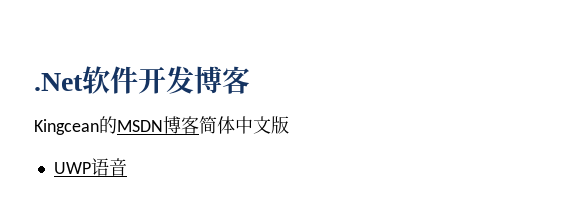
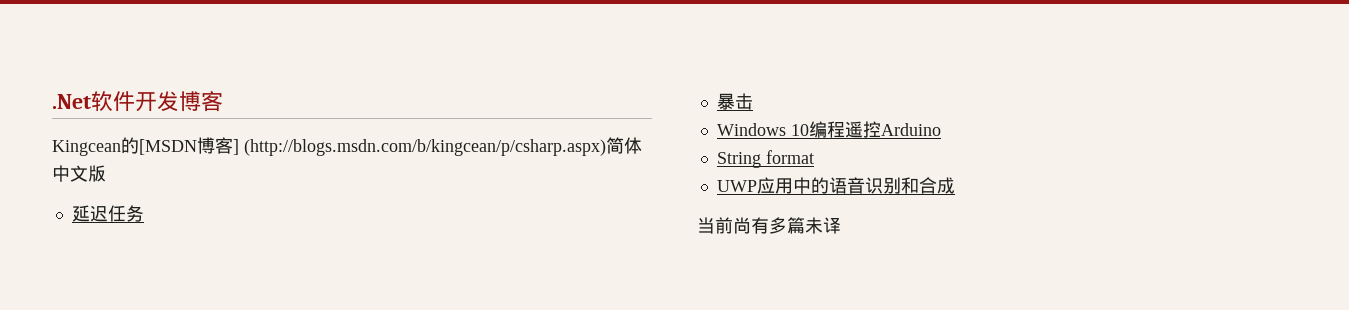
- Kingcean的MSDN博客简体中文版
+ Kingcean的[MSDN博客] (http://blogs.msdn.com/b/kingcean/p/csharp.aspx)简体中文版
- UWP语音
+ 延迟任务
+ 暴击
+ Windows 10编程遥控Arduino
+ String format
+ UWP应用中的语音识别和合成
+ 当前尚有多篇未译

